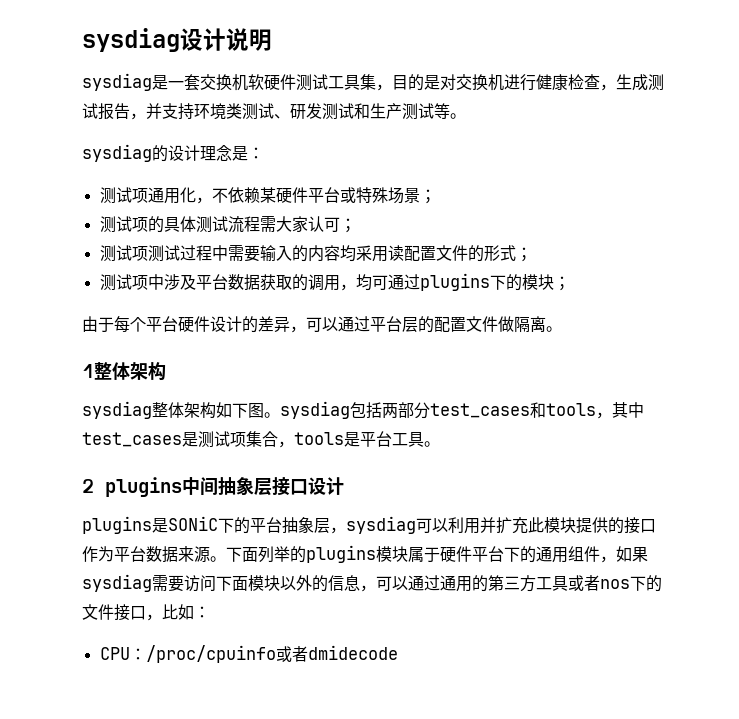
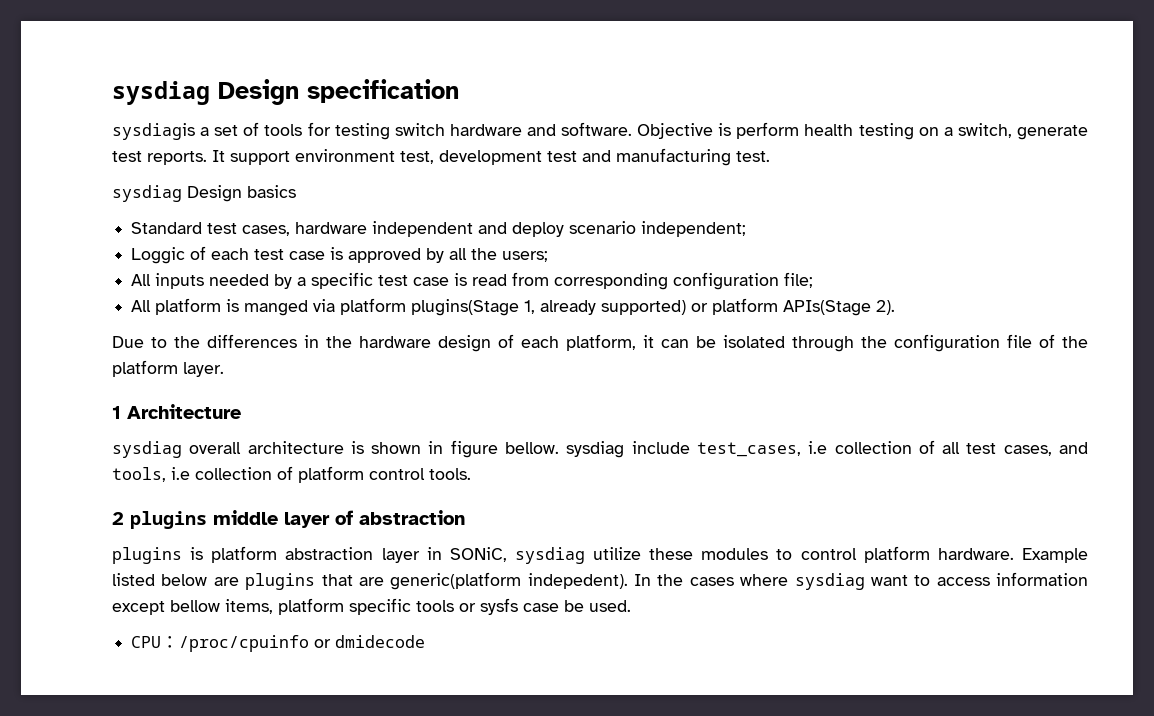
- sysdiag设计说明
- sysdiag是一套交换机软硬件测试工具集，目的是对交换机进行健康检查，生成测试报告，并支持环境类测试、研发测试和生产测试等。
- sysdiag的设计理念是：
- 测试项通用化，不依赖某硬件平台或特殊场景；
- 测试项的具体测试流程需大家认可；
- 测试项测试过程中需要输入的内容均采用读配置文件的形式；
- 测试项中涉及平台数据获取的调用，均可通过plugins下的模块；
- 由于每个平台硬件设计的差异，可以通过平台层的配置文件做隔离。
- 1整体架构
- sysdiag整体架构如下图。sysdiag包括两部分test_cases和tools，其中test_cases是测试项集合，tools是平台工具。
- 2 plugins中间抽象层接口设计
- plugins是SONiC下的平台抽象层，sysdiag可以利用并扩充此模块提供的接口作为平台数据来源。下面列举的plugins模块属于硬件平台下的通用组件，如果sysdiag需要访问下面模块以外的信息，可以通过通用的第三方工具或者nos下的文件接口，比如：
+ sysdiag Design specification
+ sysdiagis a set of tools for testing switch hardware and software. Objective is perform health testing on a switch, generate test reports. It support environment test, development test and manufacturing test.
+ sysdiag Design basics
+ Standard test cases, hardware independent and deploy scenario independent;
+ Loggic of each test case is approved by all the users;
+ All inputs needed by a specific test case is read from corresponding configuration file;
+ All platform is manged via platform plugins(Stage 1, already supported) or platform APIs(Stage 2).
+ Due to the differences in the hardware design of each platform, it can be isolated through the configuration file of the platform layer.
+ 1 Architecture
+ sysdiag overall architecture is shown in figure bellow. sysdiag include test_cases, i.e collection of all test cases, and tools, i.e collection of platform control tools.
+ 2 plugins middle layer of abstraction
+ plugins is platform abstraction layer in SONiC, sysdiag utilize these modules to control platform hardware. Example listed below are plugins that are generic(platform indepedent). In the cases where sysdiag want to access information except bellow items, platform specific tools or sysfs case be used.
- CPU：/proc/cpuinfo或者dmidecode
+ CPU：/proc/cpuinfo or dmidecode

